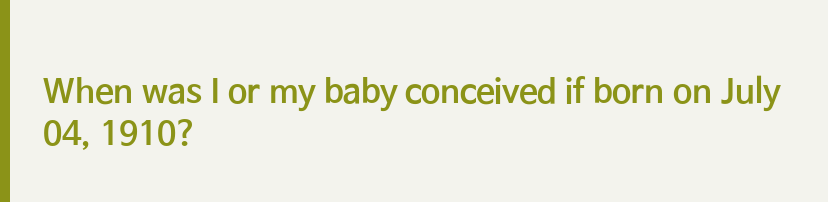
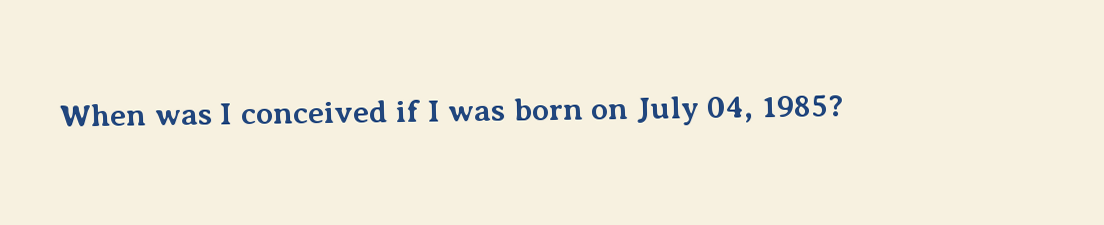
- When was I or my baby conceived if born on July 04, 1910?
+ When was I conceived if I was born on July 04, 1985?

